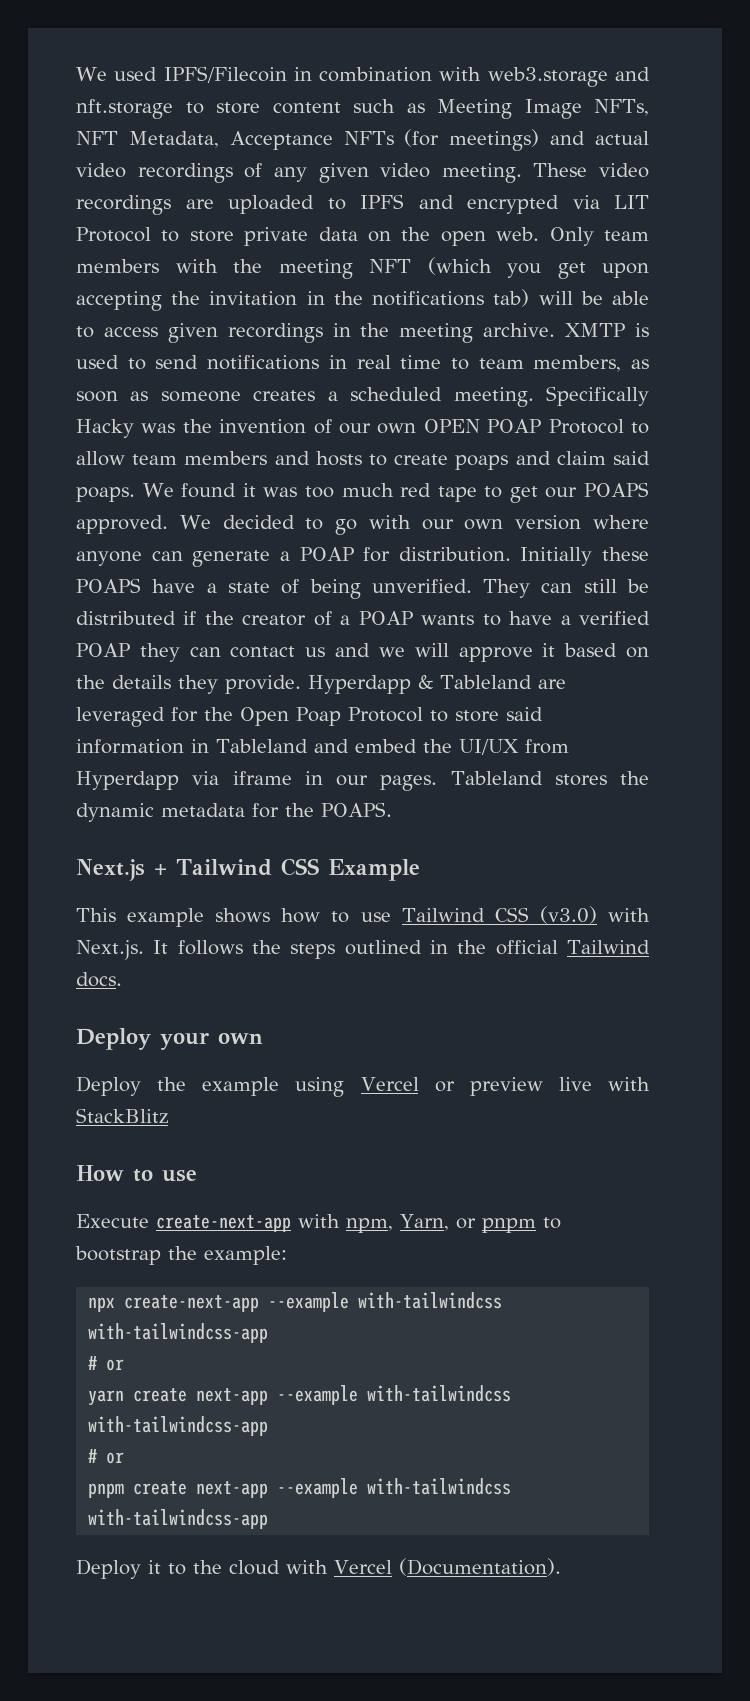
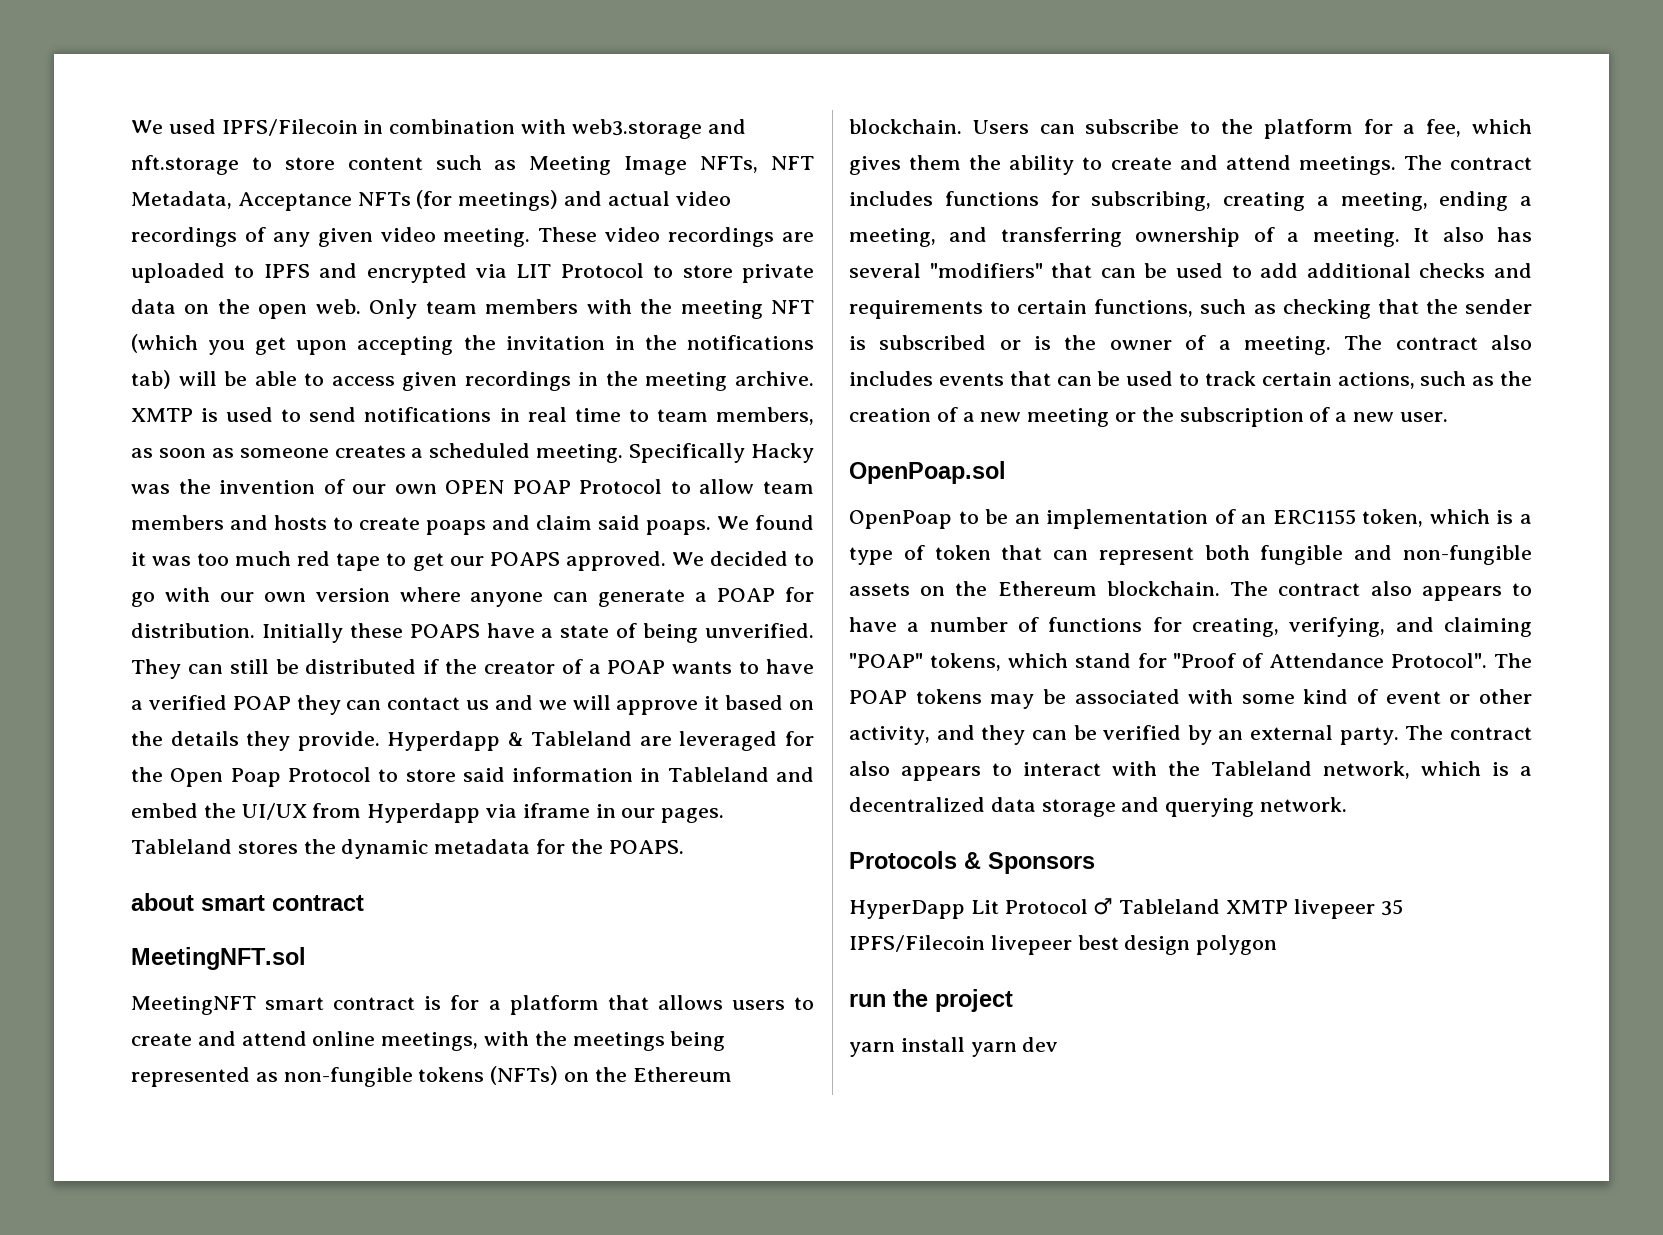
- Next.js + Tailwind CSS Example
- This example shows how to use Tailwind CSS (v3.0) with Next.js. It follows the steps outlined in the official Tailwind docs.
- Deploy your own
- Deploy the example using Vercel or preview live with StackBlitz
- How to use
- Execute create-next-app with npm, Yarn, or pnpm to bootstrap the example:
- npx create-next-app --example with-tailwindcss with-tailwindcss-app
- # or
- yarn create next-app --example with-tailwindcss with-tailwindcss-app
- # or
- pnpm create next-app --example with-tailwindcss with-tailwindcss-app
- Deploy it to the cloud with Vercel (Documentation).
+ about smart contract
+ MeetingNFT.sol
+ MeetingNFT smart contract is for a platform that allows users to create and attend online meetings, with the meetings being represented as non-fungible tokens (NFTs) on the Ethereum blockchain. Users can subscribe to the platform for a fee, which gives them the ability to create and attend meetings. The contract includes functions for subscribing, creating a meeting, ending a meeting, and transferring ownership of a meeting. It also has several "modifiers" that can be used to add additional checks and requirements to certain functions, such as checking that the sender is subscribed or is the owner of a meeting. The contract also includes events that can be used to track certain actions, such as the creation of a new meeting or the subscription of a new user.
+ OpenPoap.sol
+ OpenPoap to be an implementation of an ERC1155 token, which is a type of token that can represent both fungible and non-fungible assets on the Ethereum blockchain. The contract also appears to have a number of functions for creating, verifying, and claiming "POAP" tokens, which stand for "Proof of Attendance Protocol". The POAP tokens may be associated with some kind of event or other activity, and they can be verified by an external party. The contract also appears to interact with the Tableland network, which is a decentralized data storage and querying network.
+ Protocols & Sponsors
+ HyperDapp Lit Protocol ♂ Tableland XMTP livepeer 35 IPFS/Filecoin livepeer best design polygon
+ run the project
+ yarn install yarn dev

